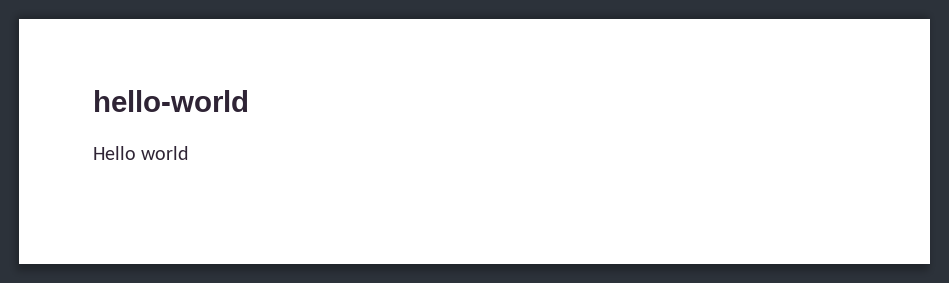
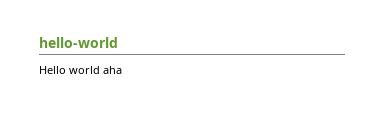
- Hello world
+ Hello world aha

